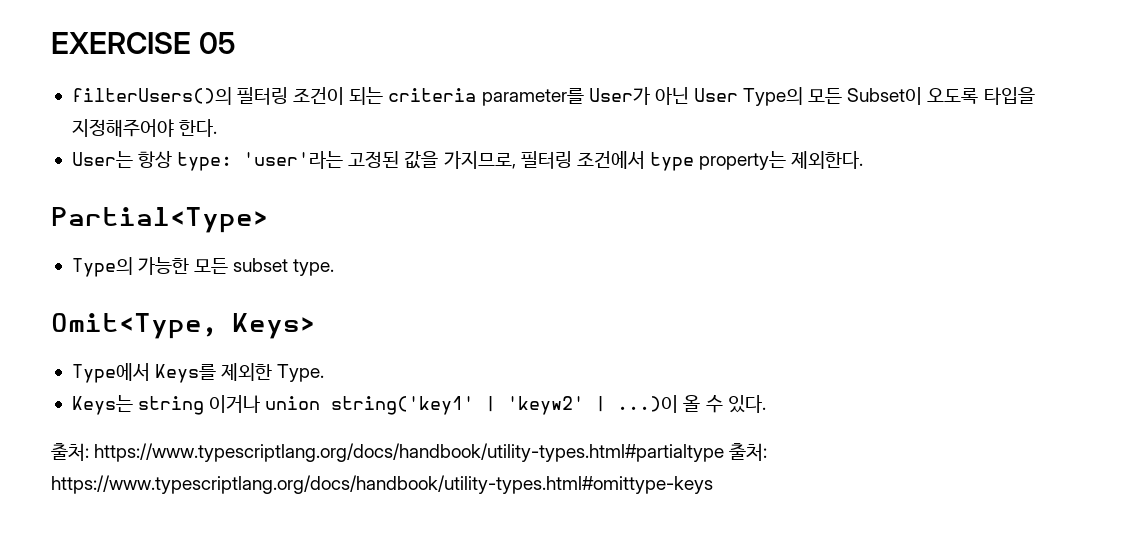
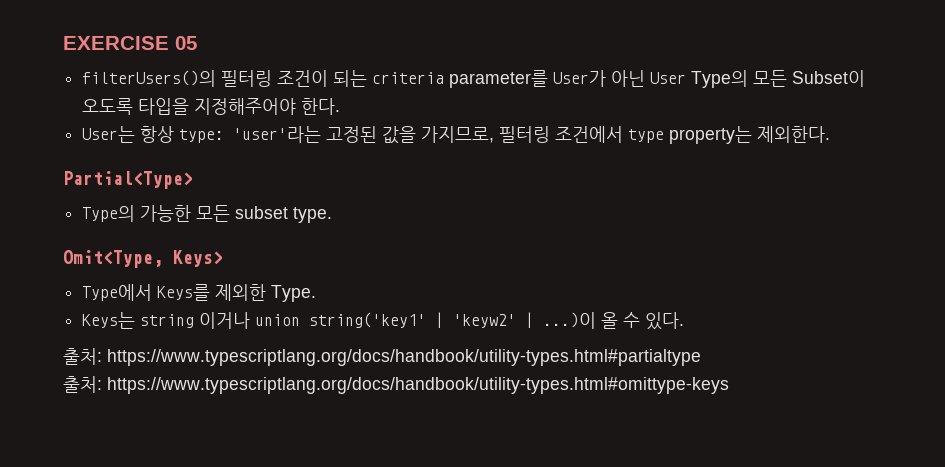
- 출처: https://www.typescriptlang.org/docs/handbook/utility-types.html#partialtype 출처: https://www.typescriptlang.org/docs/handbook/utility-types.html#omittype-keys
+ 출처: https://www.typescriptlang.org/docs/handbook/utility-types.html#partialtype
+ 출처: https://www.typescriptlang.org/docs/handbook/utility-types.html#omittype-keys

